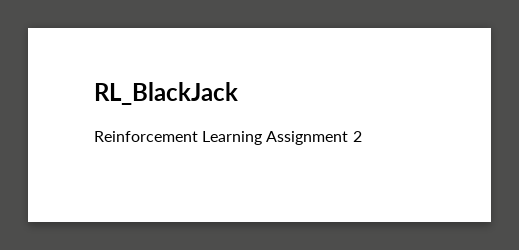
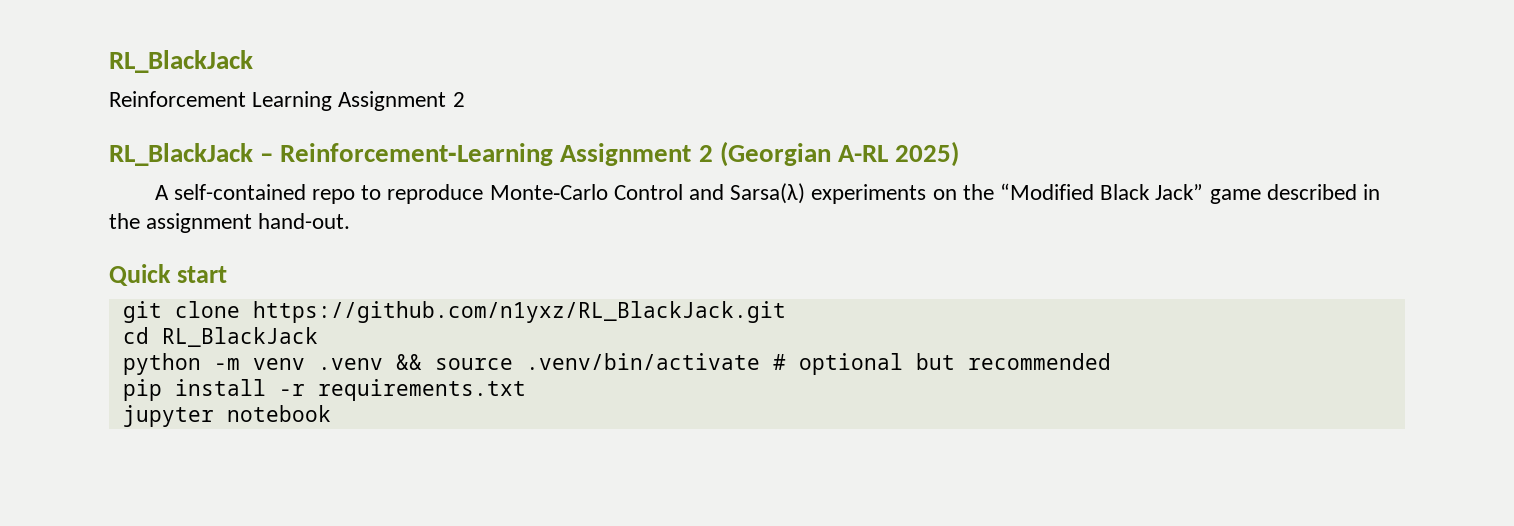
+ RL_BlackJack – Reinforcement‑Learning Assignment 2 (Georgian A-RL 2025)
+ A self-contained repo to reproduce Monte‑Carlo Control and Sarsa(λ) experiments on the “Modified Black Jack” game described in the assignment hand-out.
+ Quick start
+ git clone https://github.com/n1yxz/RL_BlackJack.git
+ cd RL_BlackJack
+ python -m venv .venv && source .venv/bin/activate # optional but recommended
+ pip install -r requirements.txt
+ jupyter notebook

